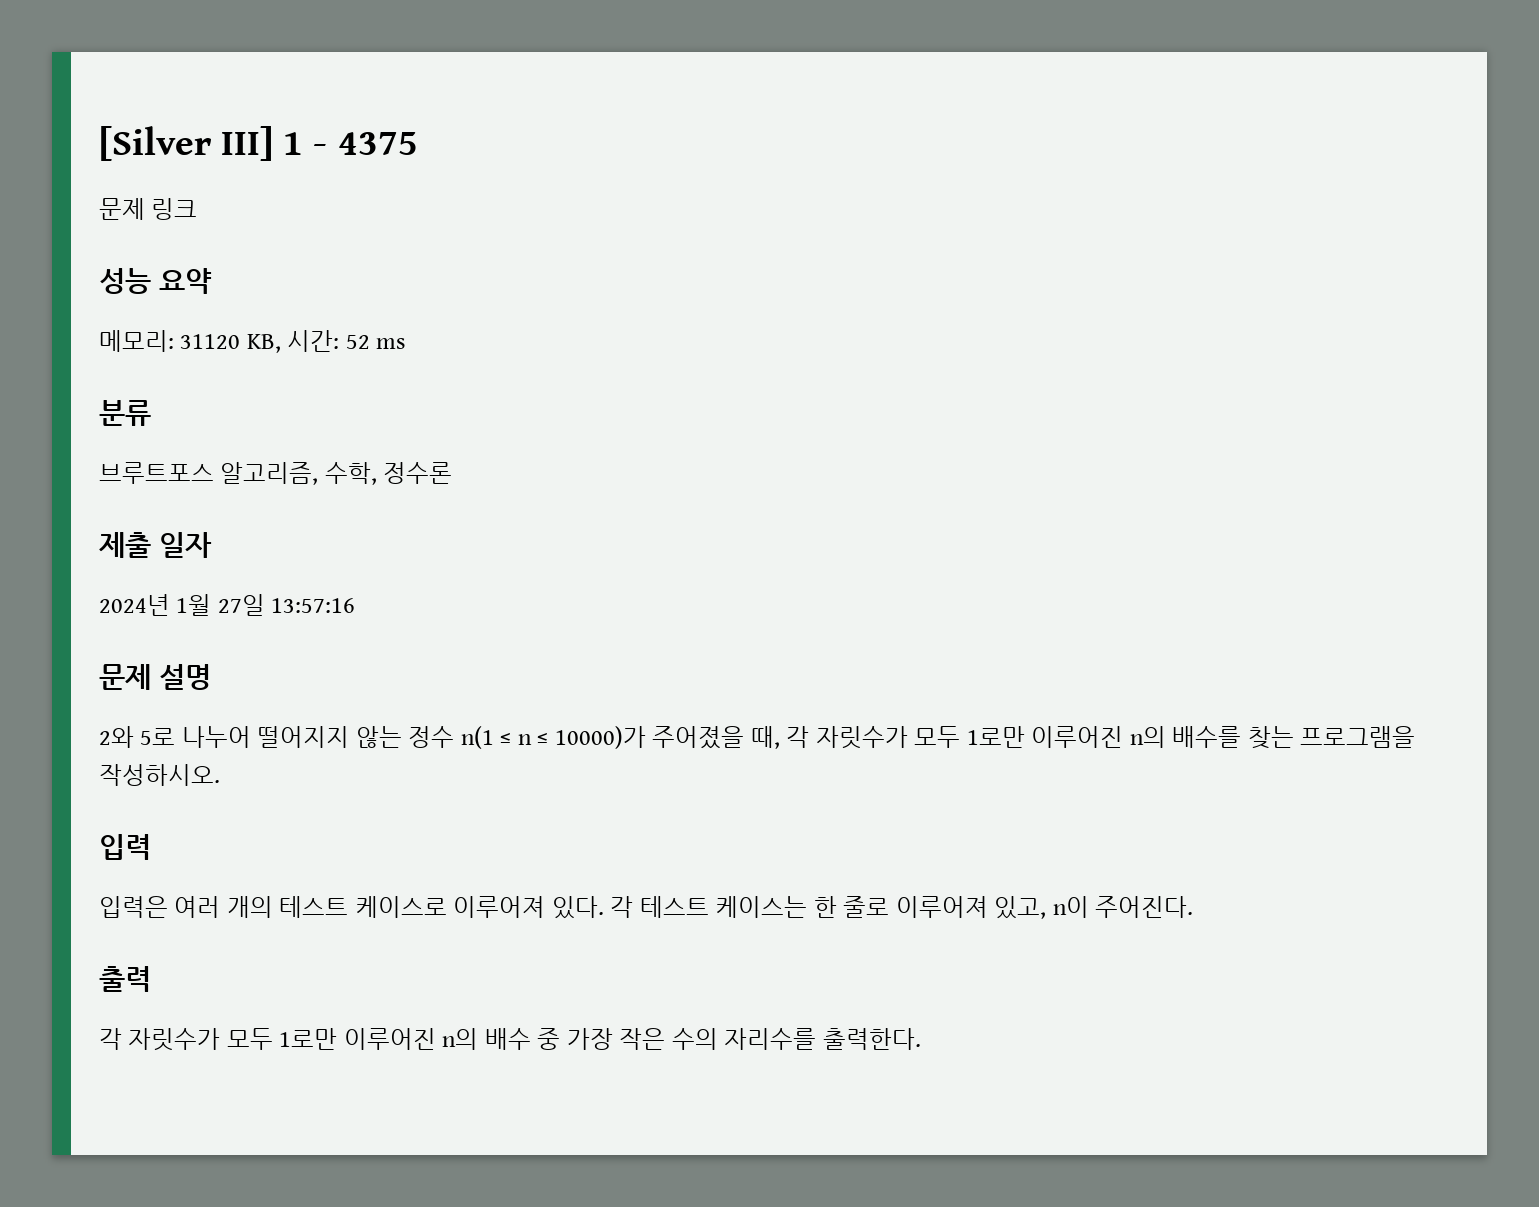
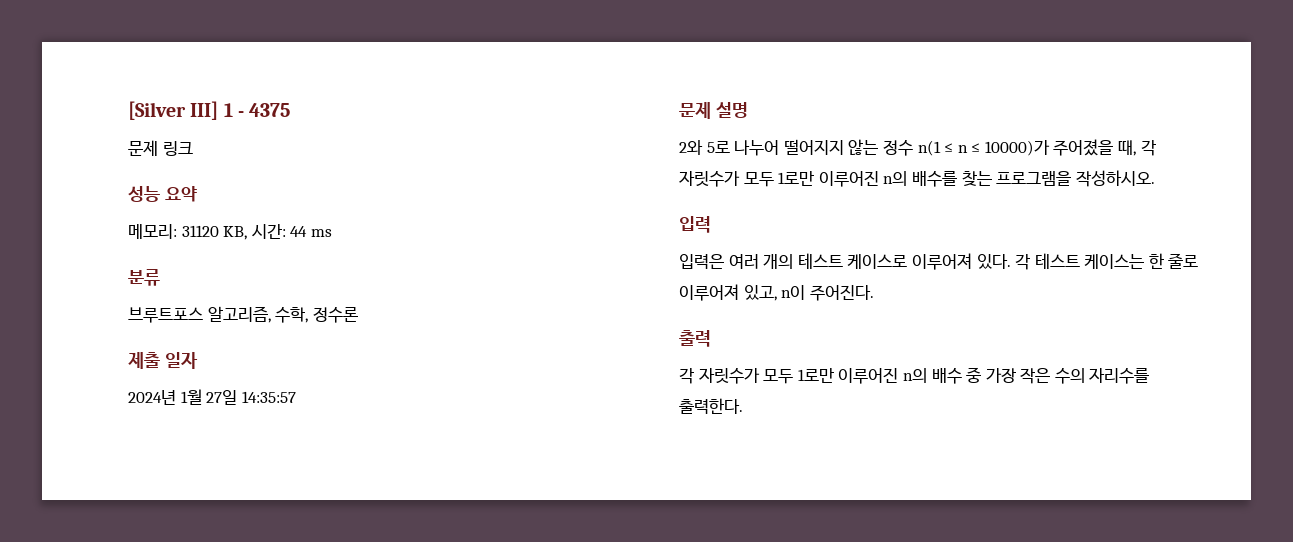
- 메모리: 31120 KB, 시간: 52 ms
+ 메모리: 31120 KB, 시간: 44 ms
- 2024년 1월 27일 13:57:16
+ 2024년 1월 27일 14:35:57

